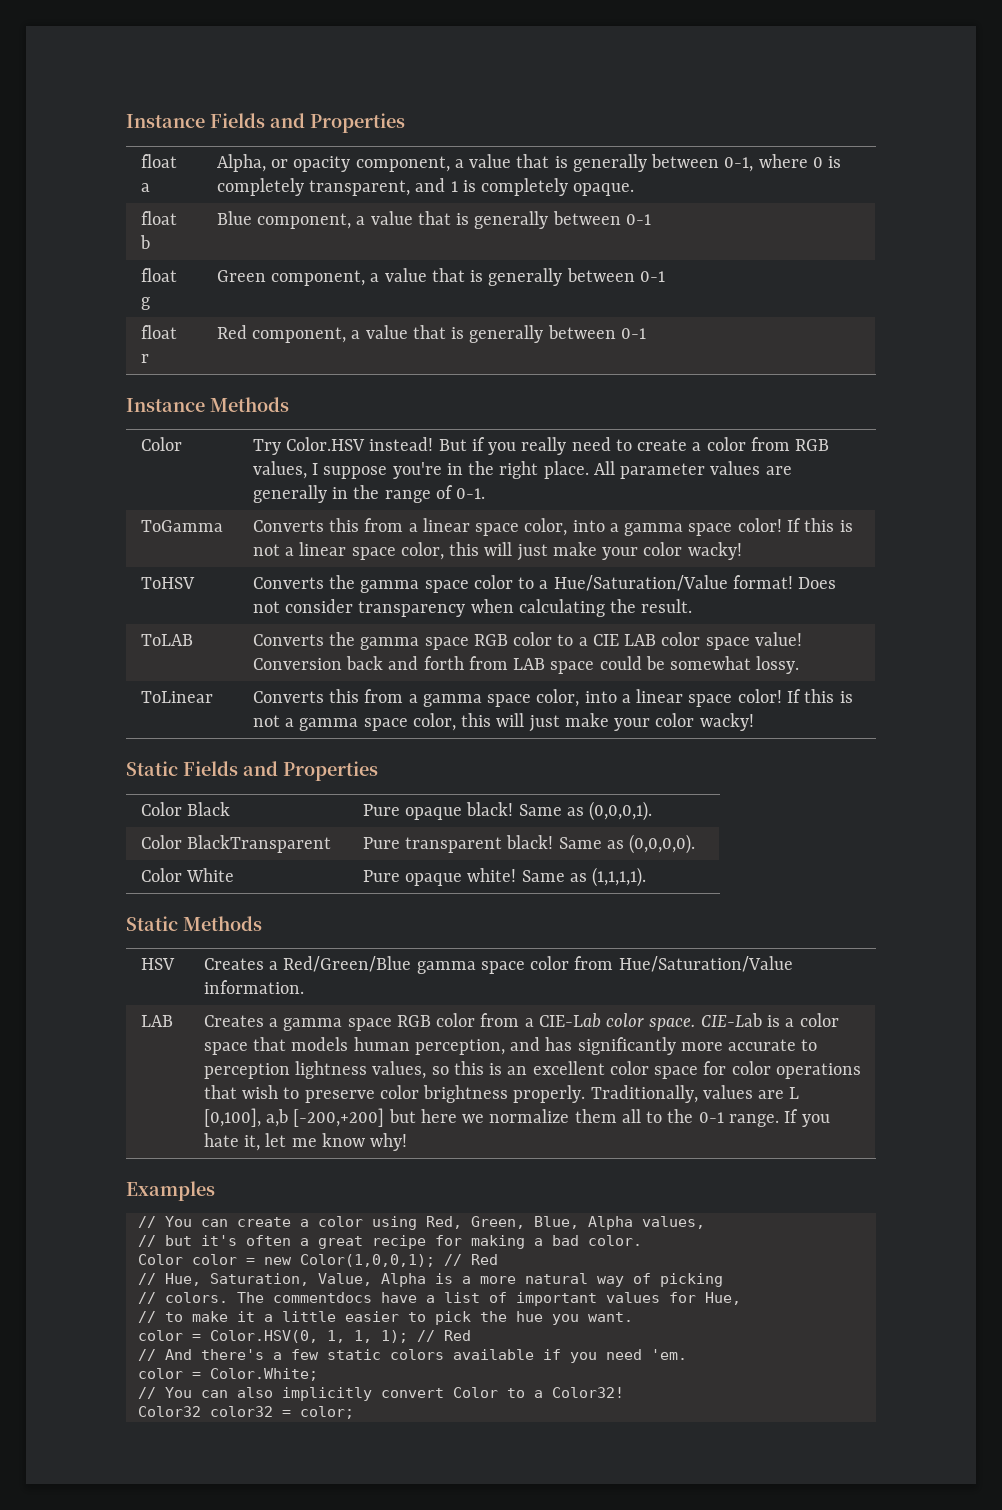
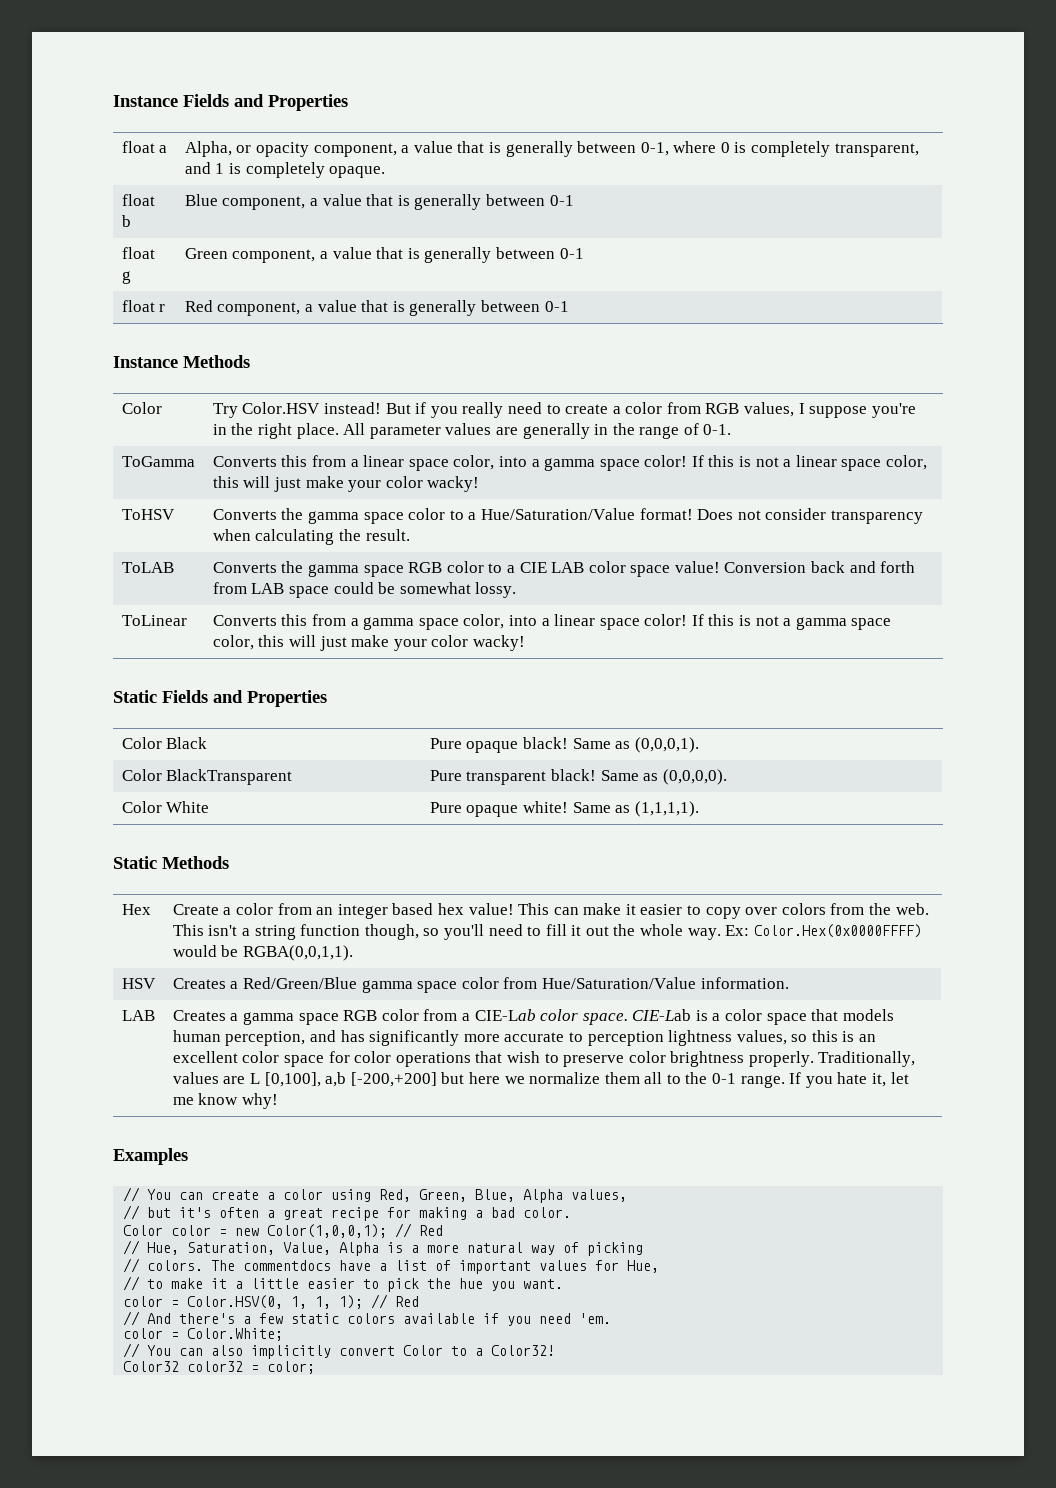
+ Hex | Create a color from an integer based hex value! This can make it easier to copy over colors from the web. This isn't a string function though, so you'll need to fill it out the whole way. Ex: Color.Hex(0x0000FFFF) would be RGBA(0,0,1,1).

